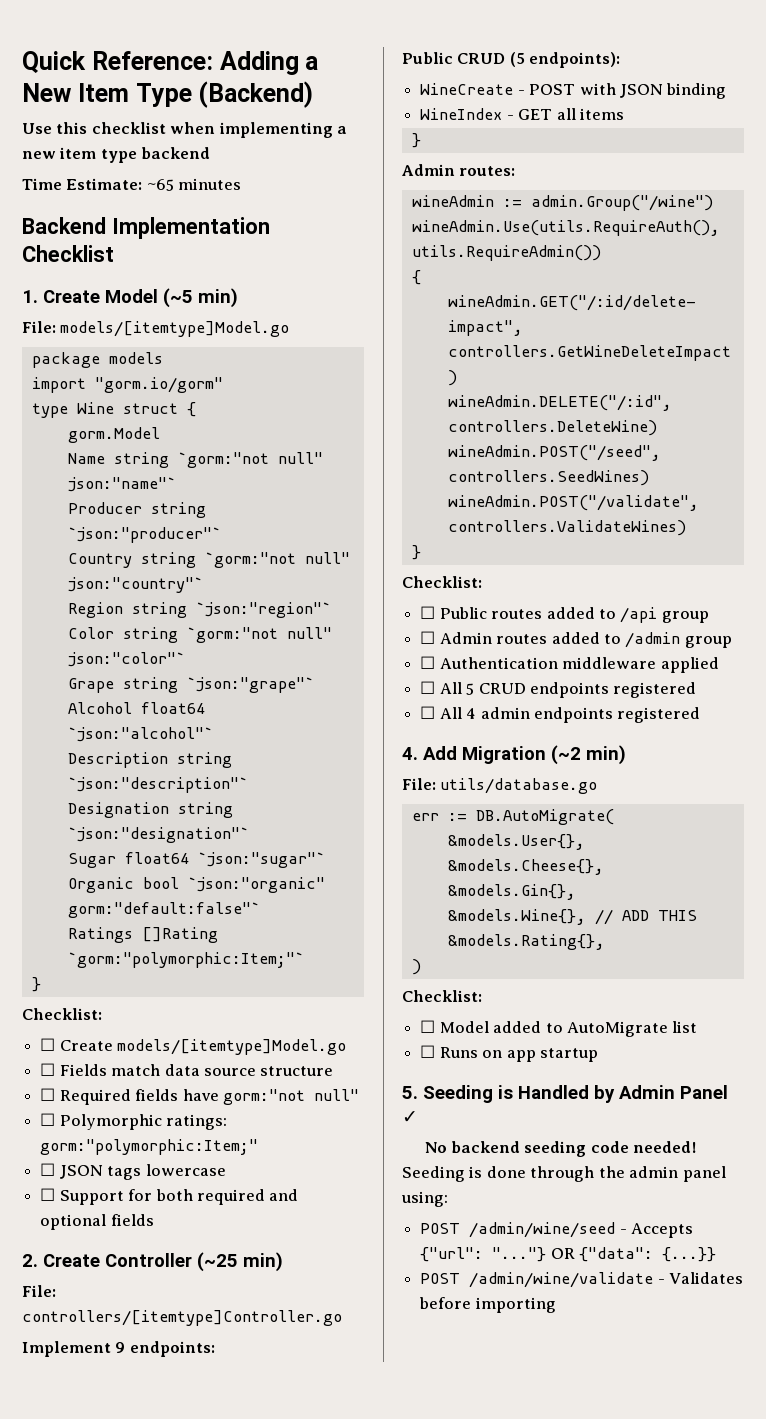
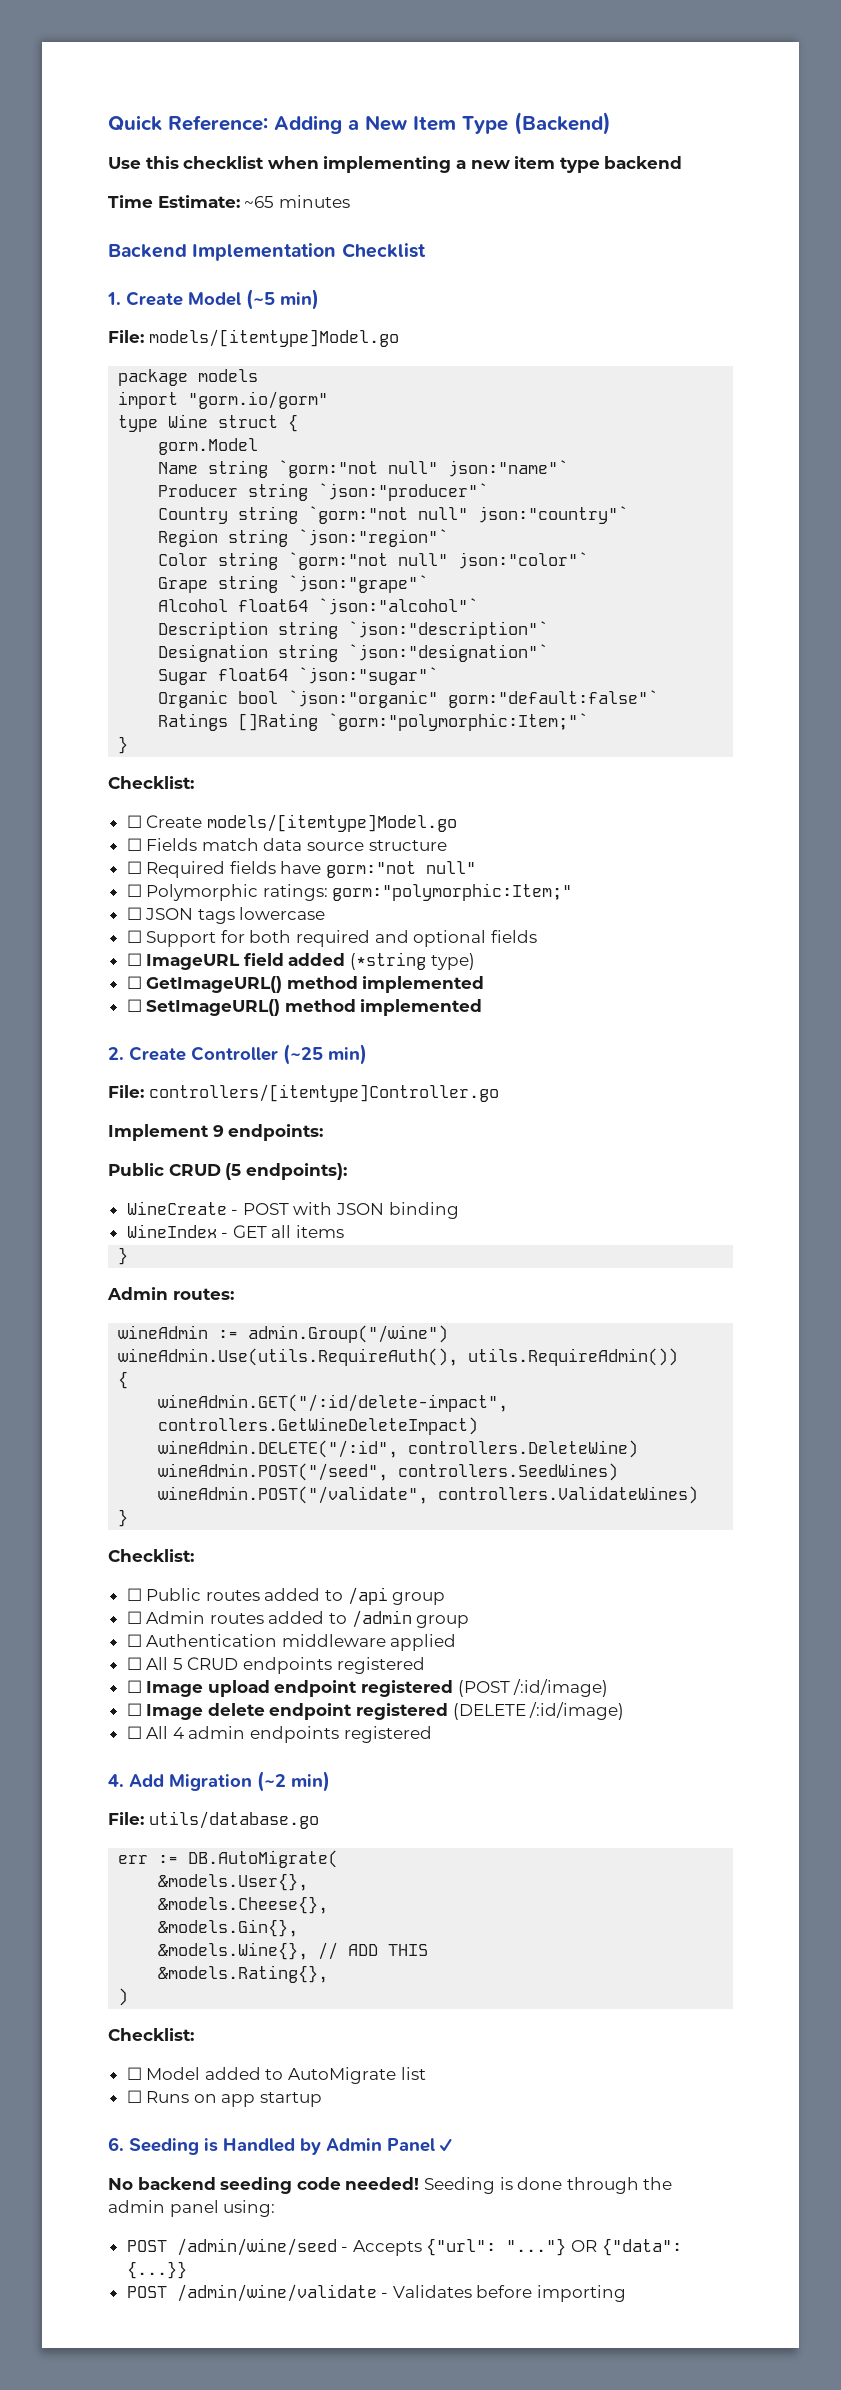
+ ☐ ImageURL field added (*string type)
+ ☐ GetImageURL() method implemented
+ ☐ SetImageURL() method implemented
+ ☐ Image upload endpoint registered (POST /:id/image)
+ ☐ Image delete endpoint registered (DELETE /:id/image)
- 5. Seeding is Handled by Admin Panel ✓
+ 6. Seeding is Handled by Admin Panel ✓

